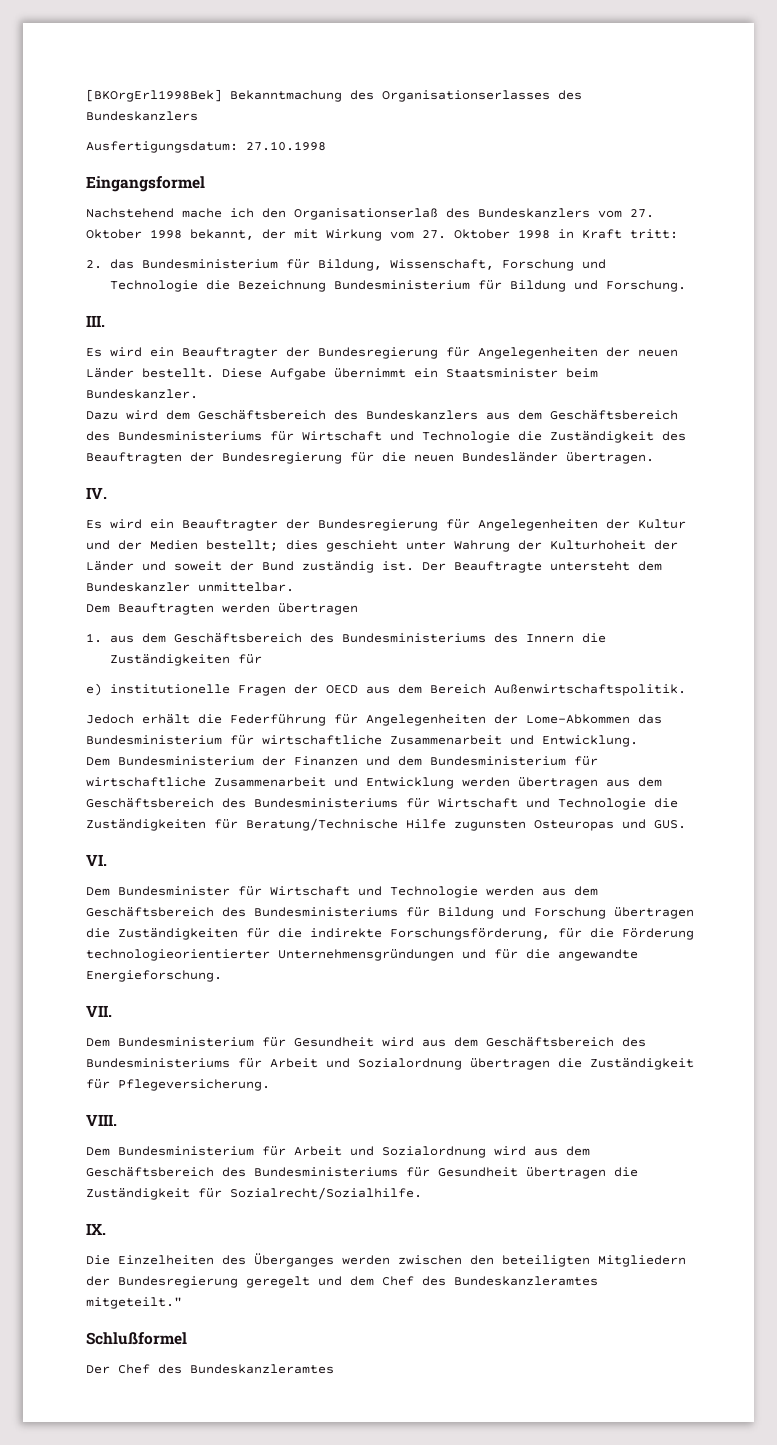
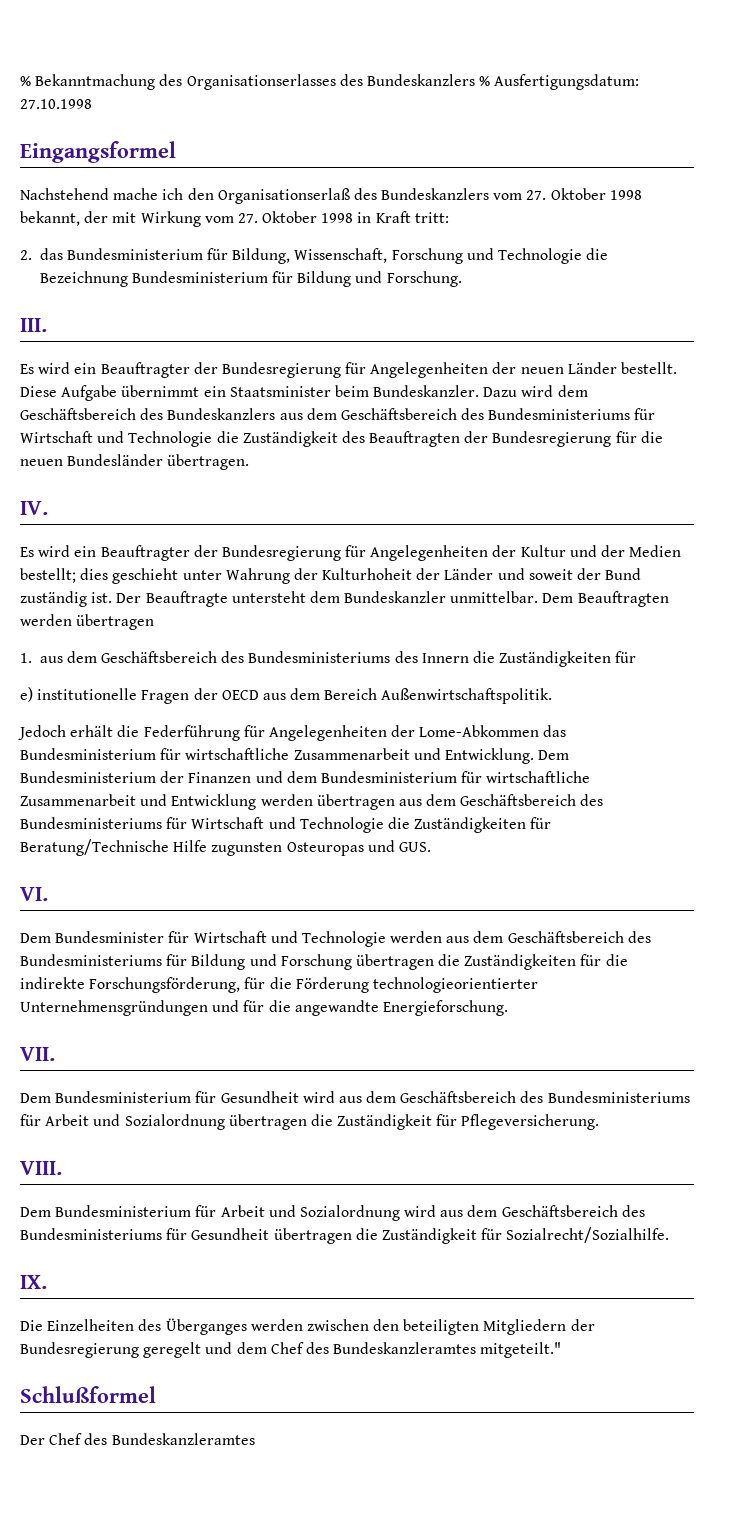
- [BKOrgErl1998Bek] Bekanntmachung des Organisationserlasses des Bundeskanzlers
- Ausfertigungsdatum: 27.10.1998
+ % Bekanntmachung des Organisationserlasses des Bundeskanzlers % Ausfertigungsdatum: 27.10.1998
- Diese Aufgabe übernimmt ein Staatsminister beim Bundeskanzler.
- Dazu wird dem Geschäftsbereich des Bundeskanzlers aus dem Geschäftsbereich des Bundesministeriums für Wirtschaft und Technologie die Zuständigkeit des Beauftragten der Bundesregierung für die neuen Bundesländer übertragen.
+ Diese Aufgabe übernimmt ein Staatsminister beim Bundeskanzler. Dazu wird dem Geschäftsbereich des Bundeskanzlers aus dem Geschäftsbereich des Bundesministeriums für Wirtschaft und Technologie die Zuständigkeit des Beauftragten der Bundesregierung für die neuen Bundesländer übertragen.
- Der Beauftragte untersteht dem Bundeskanzler unmittelbar.
- Dem Beauftragten werden übertragen
+ Der Beauftragte untersteht dem Bundeskanzler unmittelbar. Dem Beauftragten werden übertragen
- Jedoch erhält die Federführung für Angelegenheiten der Lome-Abkommen das Bundesministerium für wirtschaftliche Zusammenarbeit und Entwicklung.
- Dem Bundesministerium der Finanzen und dem Bundesministerium für wirtschaftliche Zusammenarbeit und Entwicklung werden übertragen aus dem Geschäftsbereich des Bundesministeriums für Wirtschaft und Technologie die Zuständigkeiten für Beratung/Technische Hilfe zugunsten Osteuropas und GUS.
+ Jedoch erhält die Federführung für Angelegenheiten der Lome-Abkommen das Bundesministerium für wirtschaftliche Zusammenarbeit und Entwicklung. Dem Bundesministerium der Finanzen und dem Bundesministerium für wirtschaftliche Zusammenarbeit und Entwicklung werden übertragen aus dem Geschäftsbereich des Bundesministeriums für Wirtschaft und Technologie die Zuständigkeiten für Beratung/Technische Hilfe zugunsten Osteuropas und GUS.

